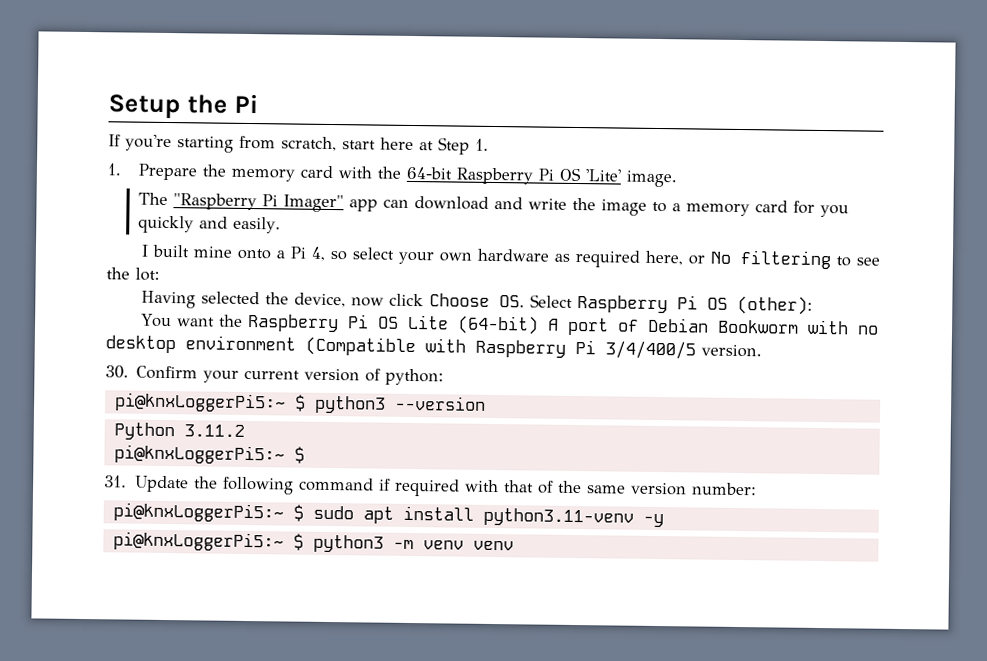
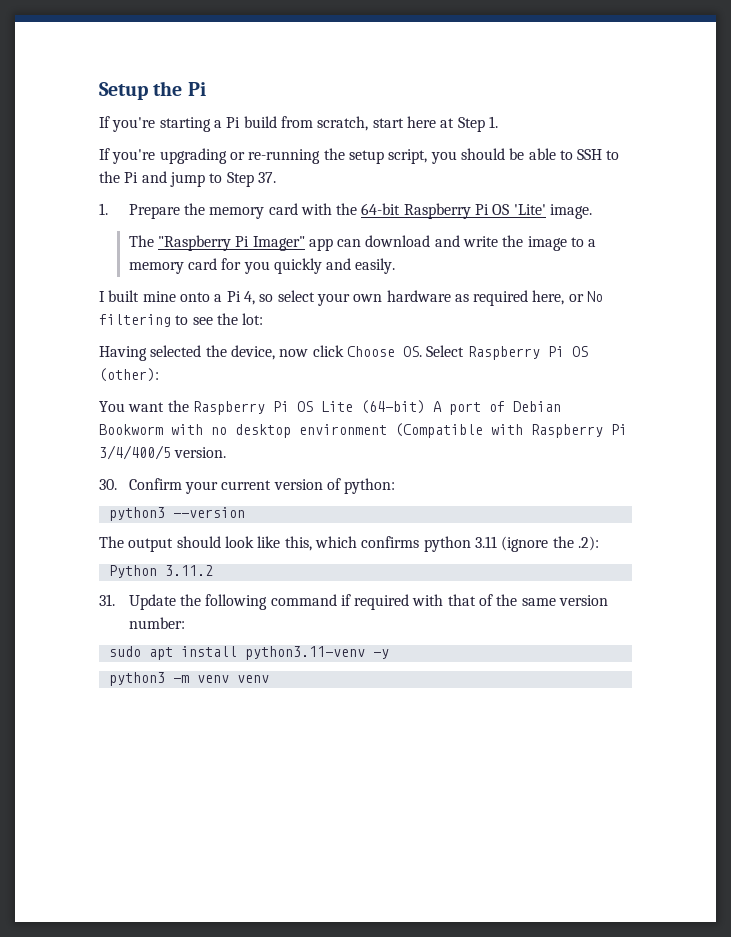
- If you're starting from scratch, start here at Step 1.
+ If you're starting a Pi build from scratch, start here at Step 1.
+ If you're upgrading or re-running the setup script, you should be able to SSH to the Pi and jump to Step 37.
- pi@knxLoggerPi5:~ $ python3 --version
+ python3 --version
+ The output should look like this, which confirms python 3.11 (ignore the .2):
  Python 3.11.2
- pi@knxLoggerPi5:~ $
- pi@knxLoggerPi5:~ $ sudo apt install python3.11-venv -y
+ sudo apt install python3.11-venv -y
- pi@knxLoggerPi5:~ $ python3 -m venv venv
+ python3 -m venv venv

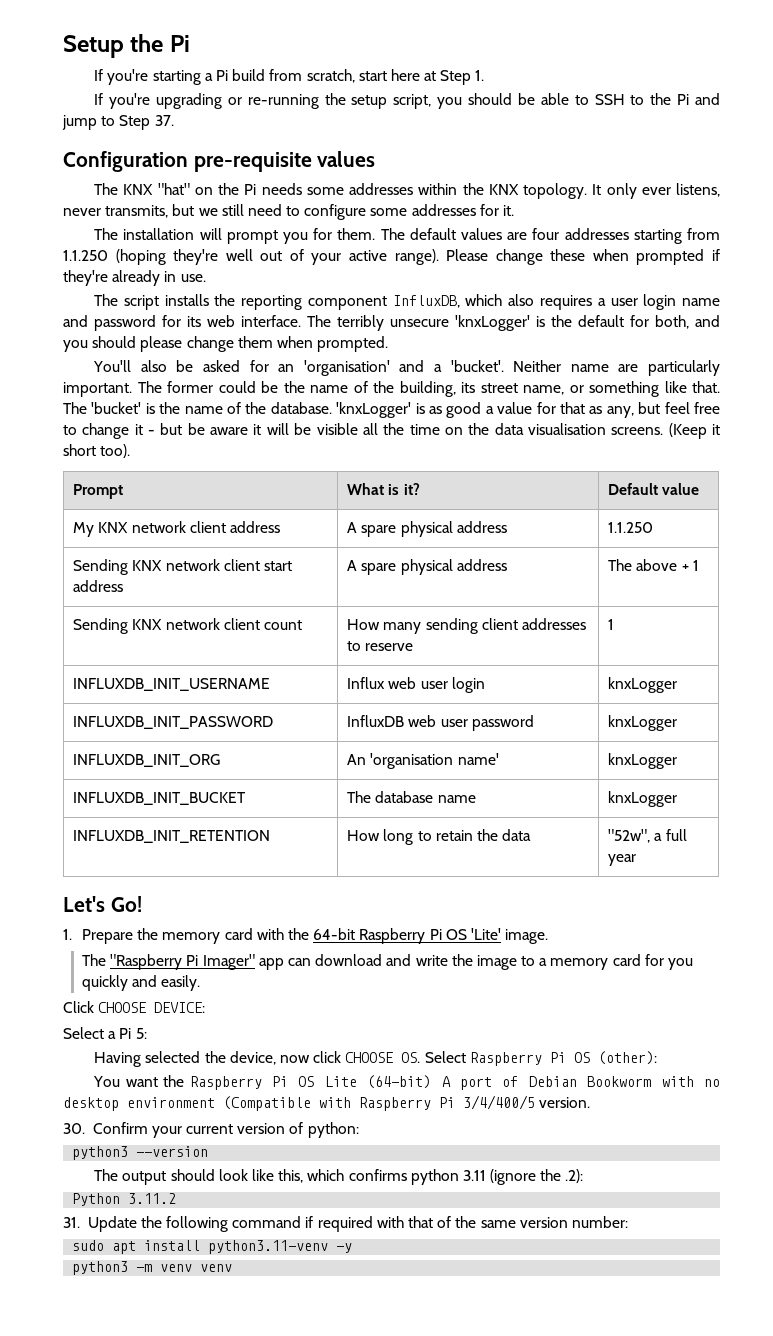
+ Configuration pre-requisite values
+ The KNX "hat" on the Pi needs some addresses within the KNX topology. It only ever listens, never transmits, but we still need to configure some addresses for it.
+ The installation will prompt you for them. The default values are four addresses starting from 1.1.250 (hoping they're well out of your active range). Please change these when prompted if they're already in use.
+ The script installs the reporting component InfluxDB, which also requires a user login name and password for its web interface. The terribly unsecure 'knxLogger' is the default for both, and you should please change them when prompted.
+ You'll also be asked for an 'organisation' and a 'bucket'. Neither name are particularly important. The former could be the name of the building, its street name, or something like that. The 'bucket' is the name of the database. 'knxLogger' is as good a value for that as any, but feel free to change it - but be aware it will be visible all the time on the data visualisation screens. (Keep it short too).
+ Prompt | What is it? | Default value
+ My KNX network client address | A spare physical address | 1.1.250
+ Sending KNX network client start address | A spare physical address | The above + 1
+ Sending KNX network client count | How many sending client addresses to reserve | 1
+ INFLUXDB_INIT_USERNAME | Influx web user login | knxLogger
+ INFLUXDB_INIT_PASSWORD | InfluxDB web user password | knxLogger
+ INFLUXDB_INIT_ORG | An 'organisation name' | knxLogger
+ INFLUXDB_INIT_BUCKET | The database name | knxLogger
+ INFLUXDB_INIT_RETENTION | How long to retain the data | "52w", a full year
+ Let's Go!
- I built mine onto a Pi 4, so select your own hardware as required here, or No filtering to see the lot:
+ Click CHOOSE DEVICE:
+ Select a Pi 5:
- Having selected the device, now click Choose OS. Select Raspberry Pi OS (other):
+ Having selected the device, now click CHOOSE OS. Select Raspberry Pi OS (other):

